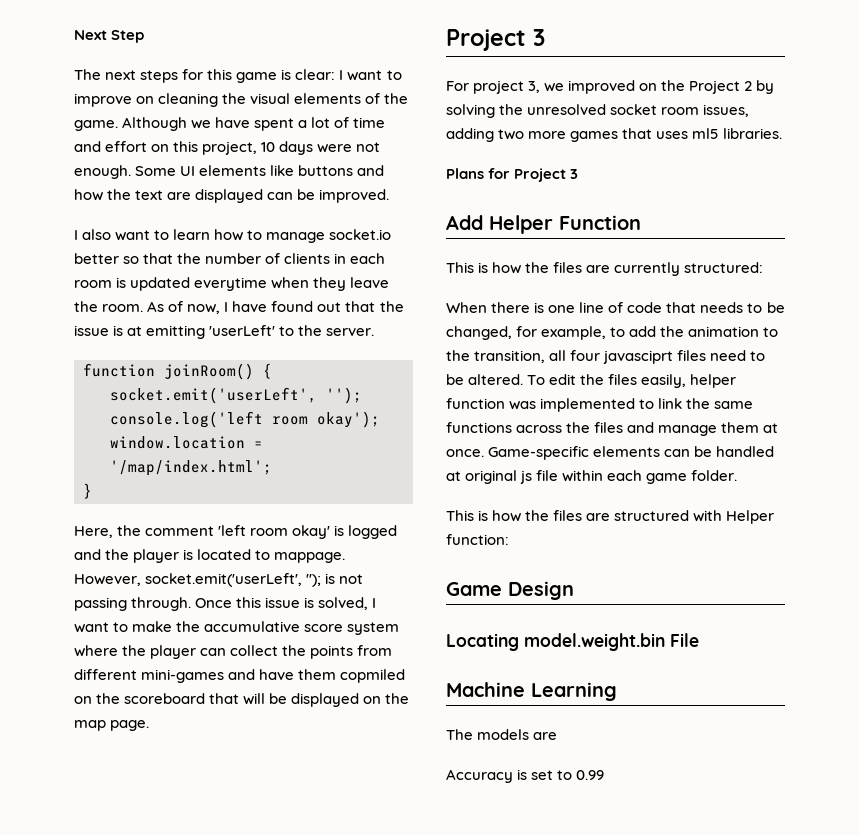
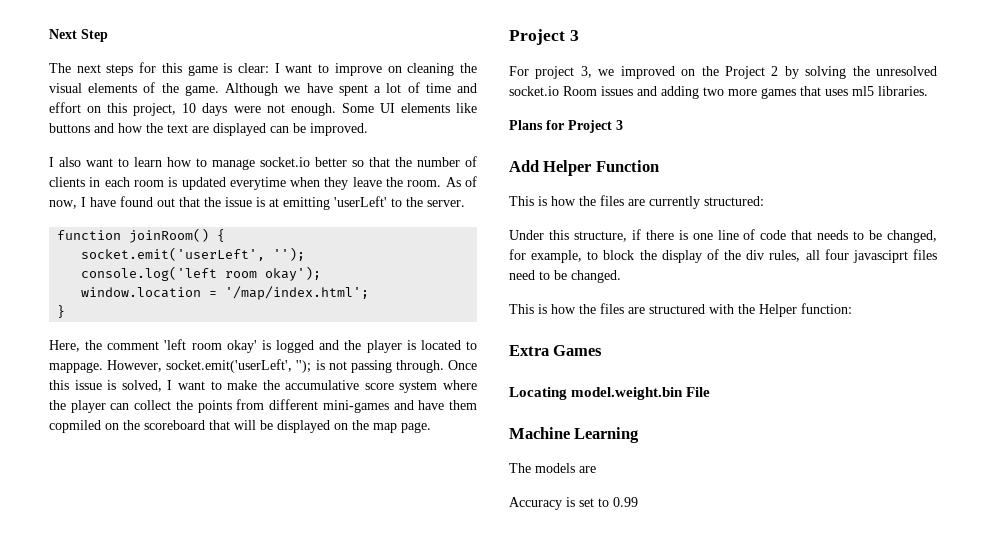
- For project 3, we improved on the Project 2 by solving the unresolved socket room issues, adding two more games that uses ml5 libraries.
+ For project 3, we improved on the Project 2 by solving the unresolved socket.io Room issues and adding two more games that uses ml5 libraries.
- When there is one line of code that needs to be changed, for example, to add the animation to the transition, all four javasciprt files need to be altered. To edit the files easily, helper function was implemented to link the same functions across the files and manage them at once. Game-specific elements can be handled at original js file within each game folder.
+ Under this structure, if there is one line of code that needs to be changed, for example, to block the display of the div rules, all four javasciprt files need to be changed.
- This is how the files are structured with Helper function:
+ This is how the files are structured with the Helper function:
- Game Design
+ Extra Games

